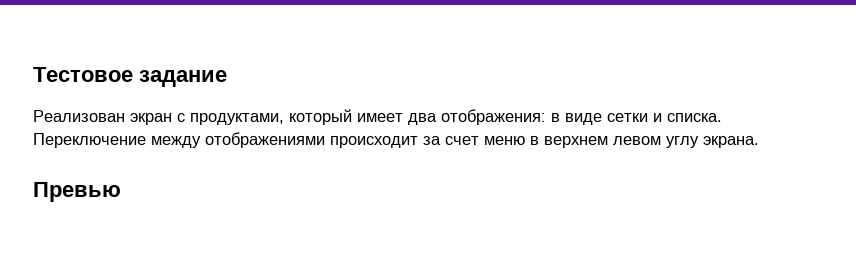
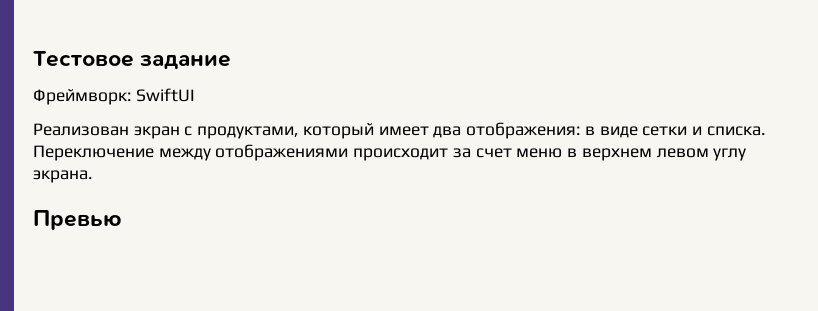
+ Фреймворк: SwiftUI

